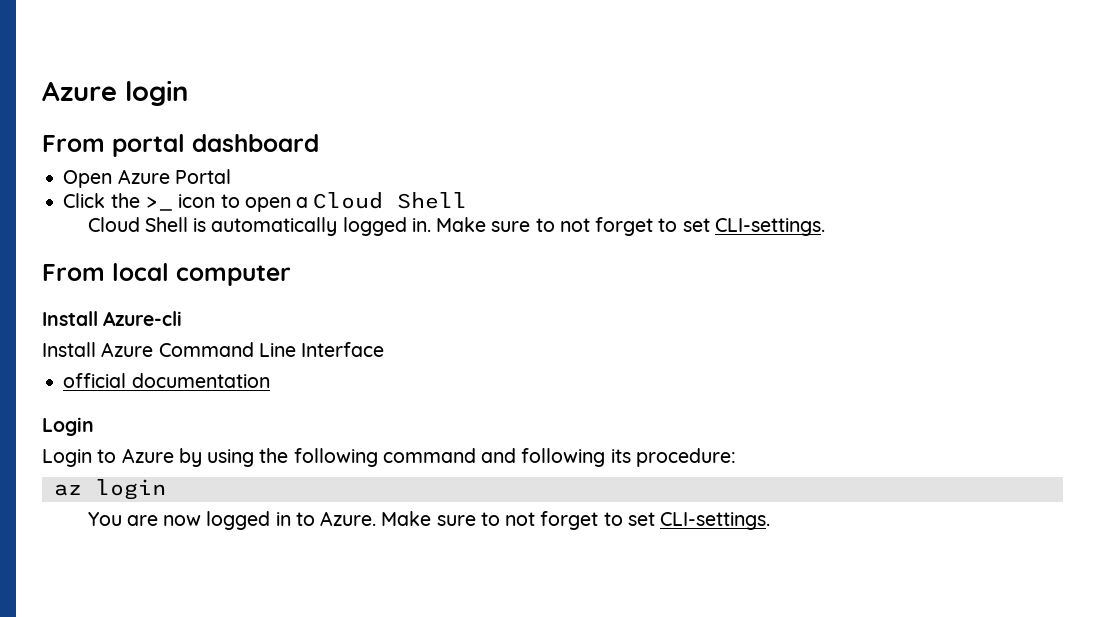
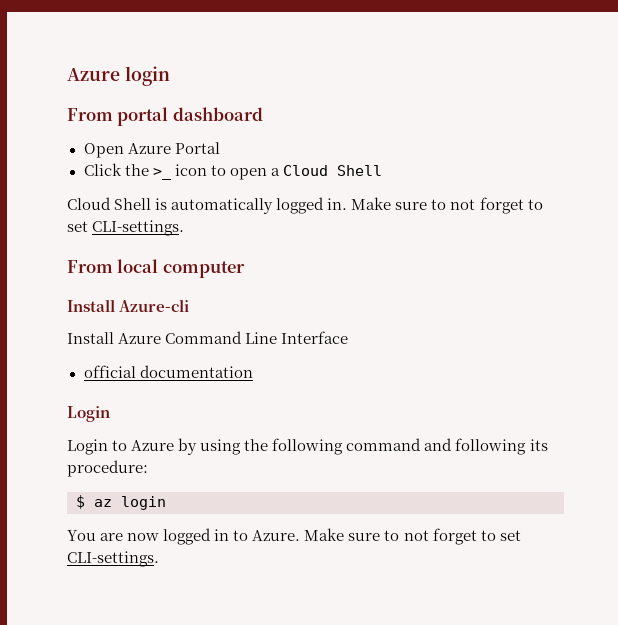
- az login
+ $ az login

